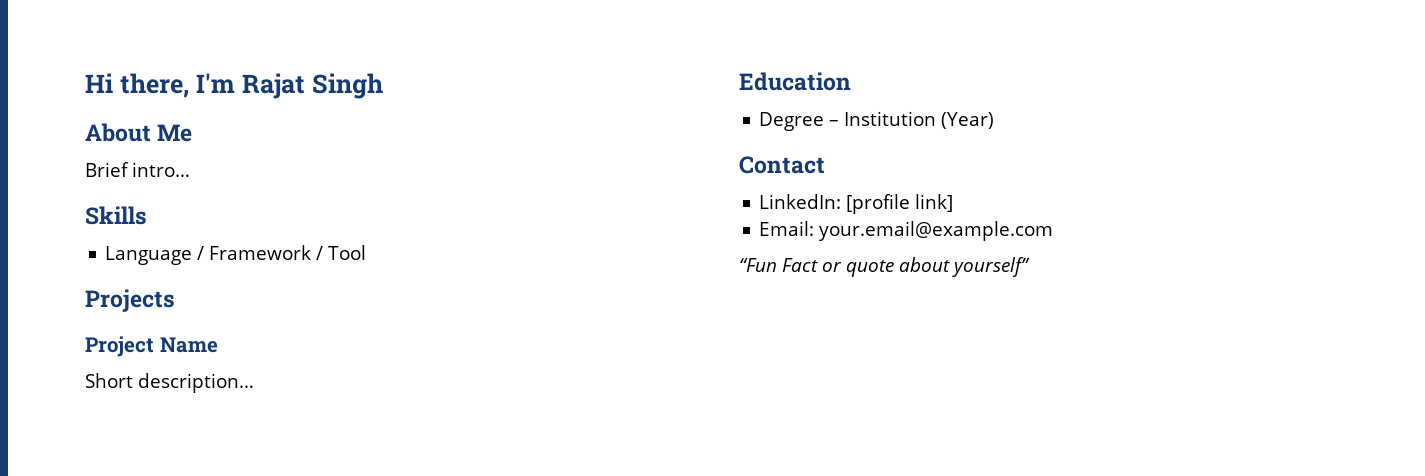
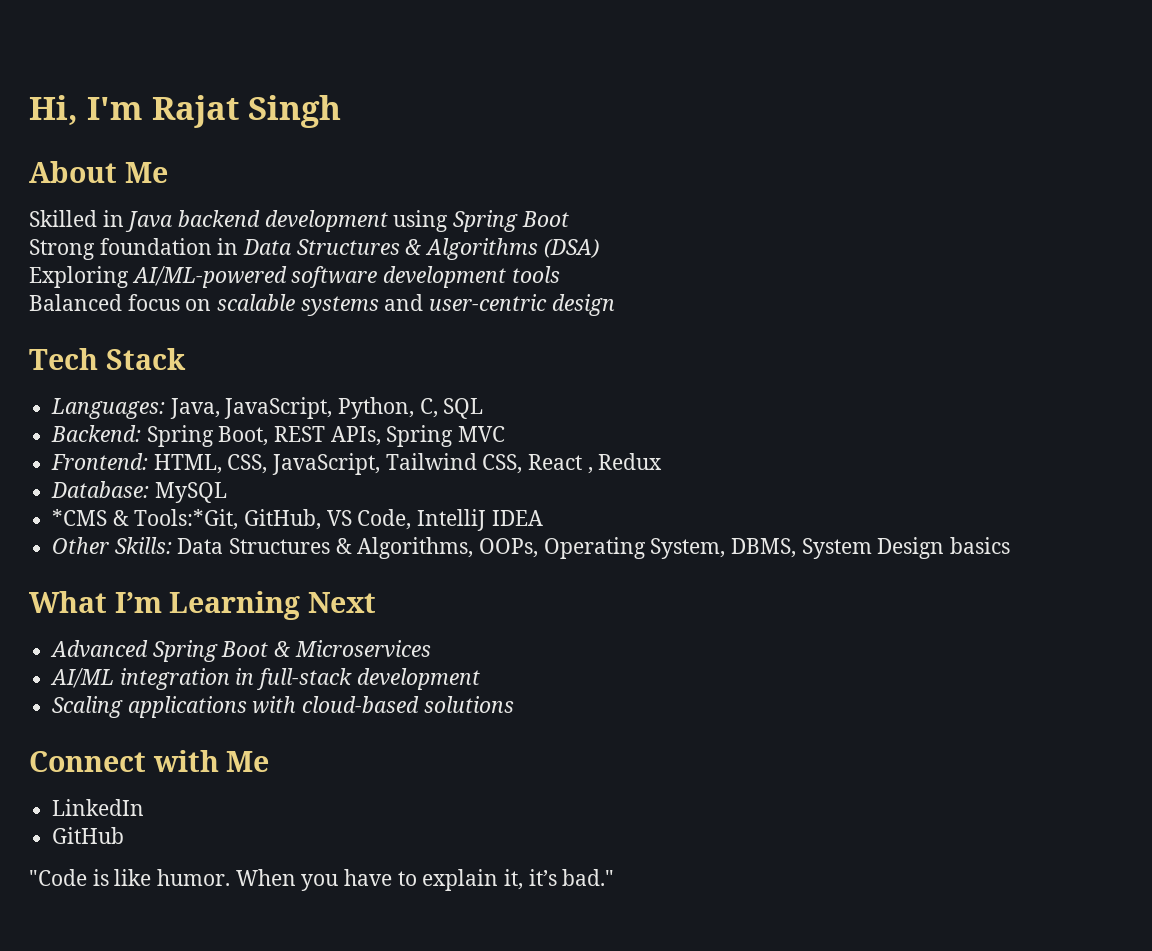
- Hi there, I'm Rajat Singh
+ Hi, I'm Rajat Singh
- Brief intro…
- Skills
- Language / Framework / Tool
- Projects
- Project Name
- Short description…
- Education
- Degree – Institution (Year)
- Contact
- LinkedIn: [profile link]
- Email: your.email@example.com
- “Fun Fact or quote about yourself”
+ Skilled in Java backend development using Spring Boot
+ Strong foundation in Data Structures & Algorithms (DSA)
+ Exploring AI/ML-powered software development tools
+ Balanced focus on scalable systems and user-centric design
+ Tech Stack
+ Languages: Java, JavaScript, Python, C, SQL
+ Backend: Spring Boot, REST APIs, Spring MVC
+ Frontend: HTML, CSS, JavaScript, Tailwind CSS, React , Redux
+ Database: MySQL
+ *CMS & Tools:*Git, GitHub, VS Code, IntelliJ IDEA
+ Other Skills: Data Structures & Algorithms, OOPs, Operating System, DBMS, System Design basics
+ What I’m Learning Next
+ Advanced Spring Boot & Microservices
+ AI/ML integration in full-stack development
+ Scaling applications with cloud-based solutions
+ Connect with Me
+ LinkedIn
+ GitHub
+ "Code is like humor. When you have to explain it, it’s bad."

